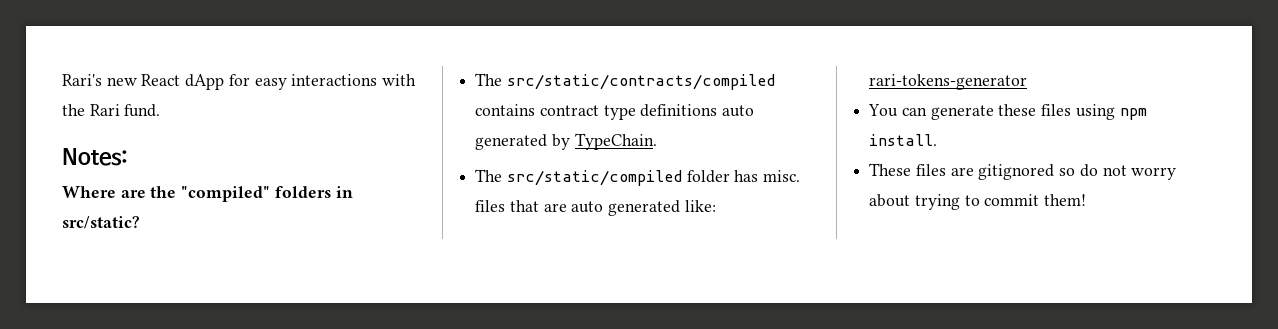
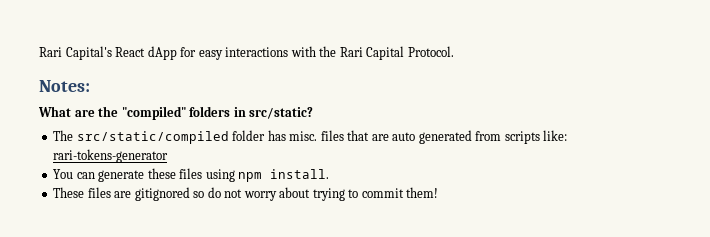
- Rari's new React dApp for easy interactions with the Rari fund.
+ Rari Capital's React dApp for easy interactions with the Rari Capital Protocol.
- Where are the "compiled" folders in src/static?
+ What are the "compiled" folders in src/static?
- The src/static/contracts/compiled contains contract type definitions auto generated by TypeChain.
- The src/static/compiled folder has misc. files that are auto generated like: rari-tokens-generator
+ The src/static/compiled folder has misc. files that are auto generated from scripts like: rari-tokens-generator

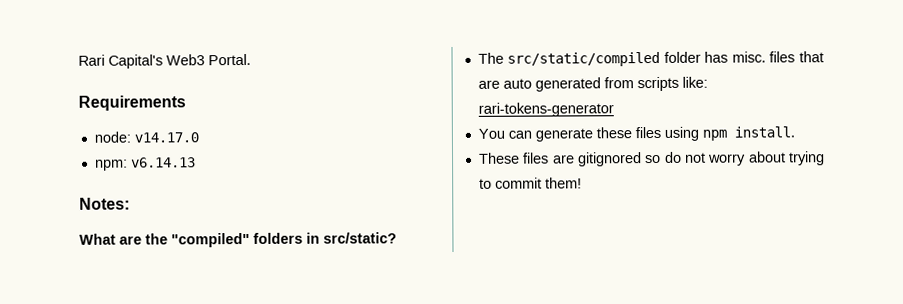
- Rari Capital's React dApp for easy interactions with the Rari Capital Protocol.
+ Rari Capital's Web3 Portal.
+ Requirements
+ node: v14.17.0
+ npm: v6.14.13

